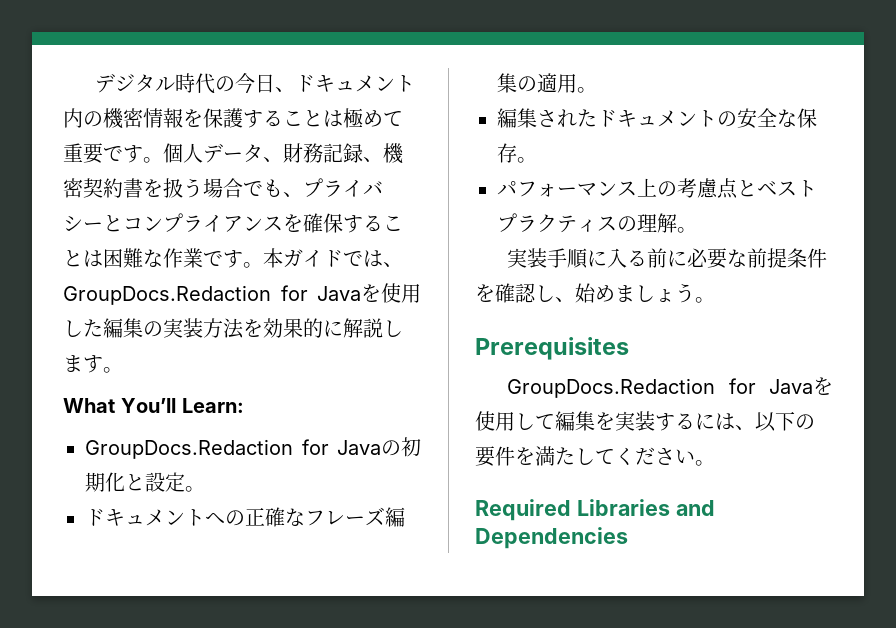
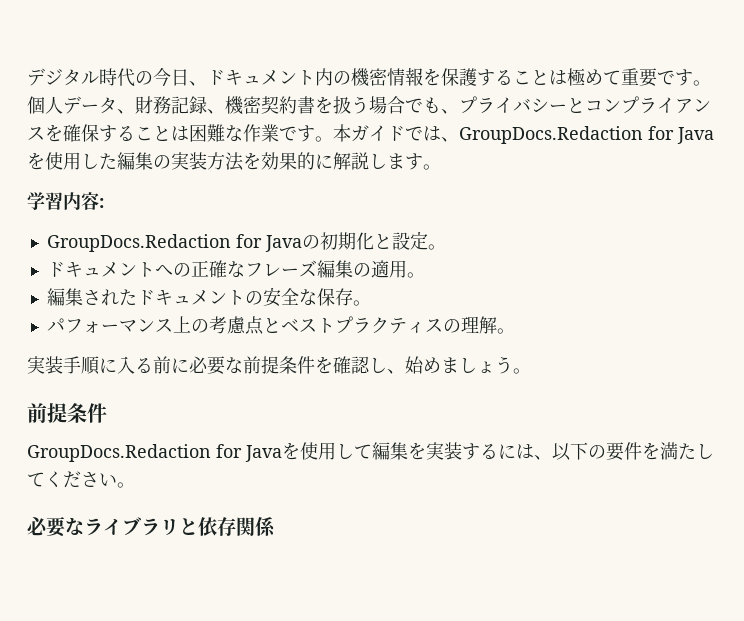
- What You’ll Learn:
+ 学習内容:
  実装手順に入る前に必要な前提条件を確認し、始めましょう。
- Prerequisites
+ 前提条件
- Required Libraries and Dependencies
+ 必要なライブラリと依存関係

